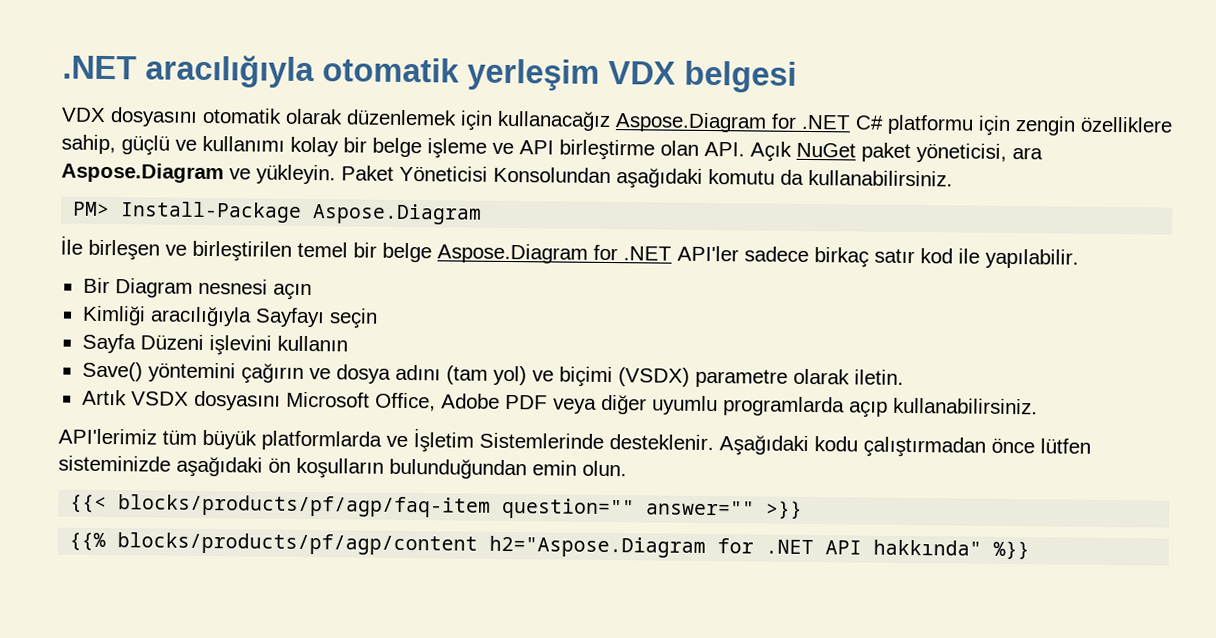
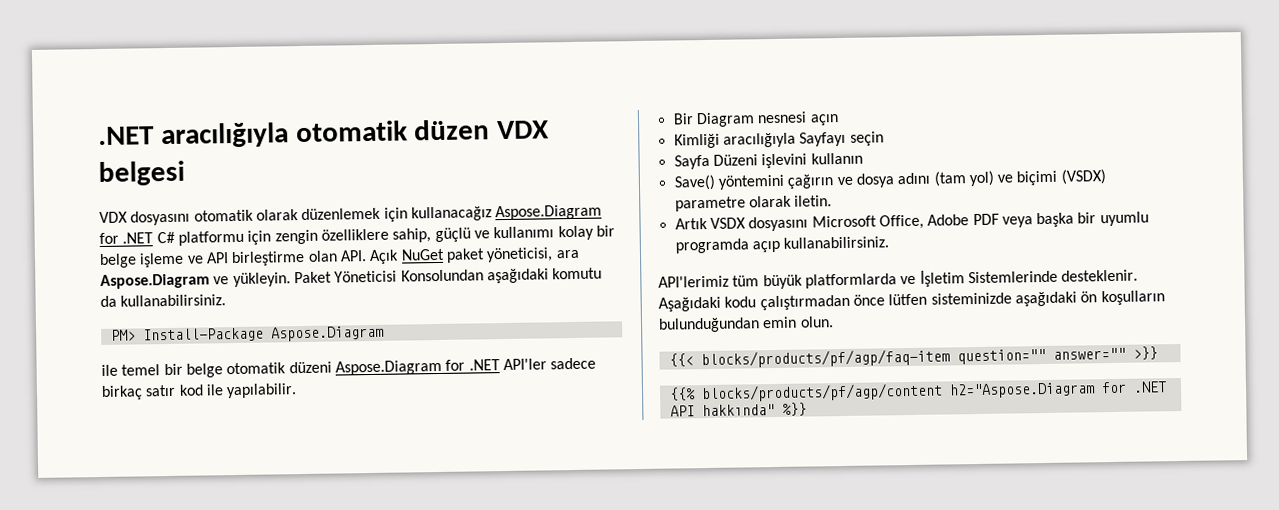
- .NET aracılığıyla otomatik yerleşim VDX belgesi
+ .NET aracılığıyla otomatik düzen VDX belgesi
- İle birleşen ve birleştirilen temel bir belge Aspose.Diagram for .NET API'ler sadece birkaç satır kod ile yapılabilir.
+ ile temel bir belge otomatik düzeni Aspose.Diagram for .NET API'ler sadece birkaç satır kod ile yapılabilir.
- Artık VSDX dosyasını Microsoft Office, Adobe PDF veya diğer uyumlu programlarda açıp kullanabilirsiniz.
+ Artık VSDX dosyasını Microsoft Office, Adobe PDF veya başka bir uyumlu programda açıp kullanabilirsiniz.

